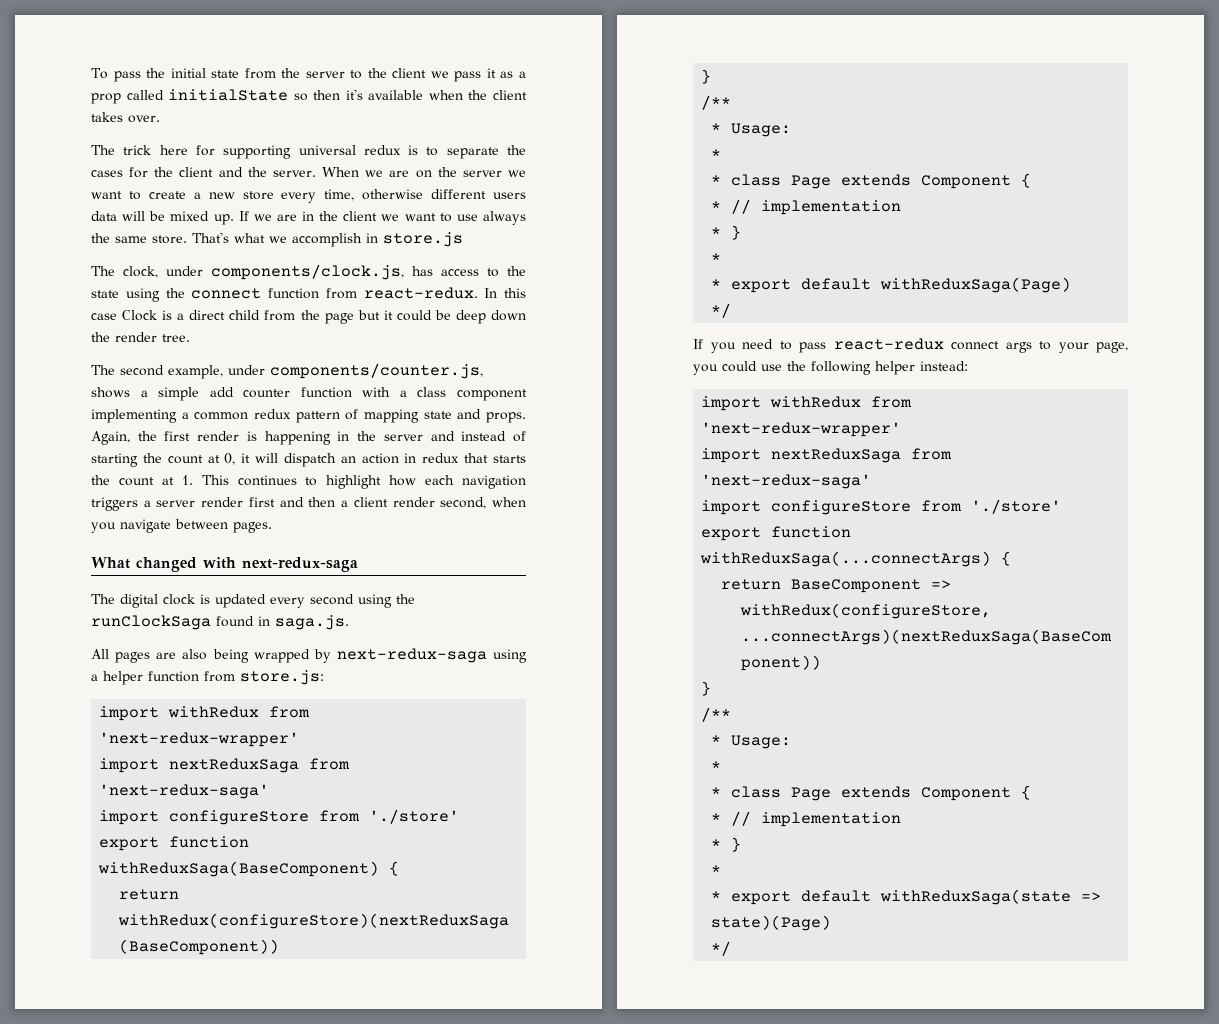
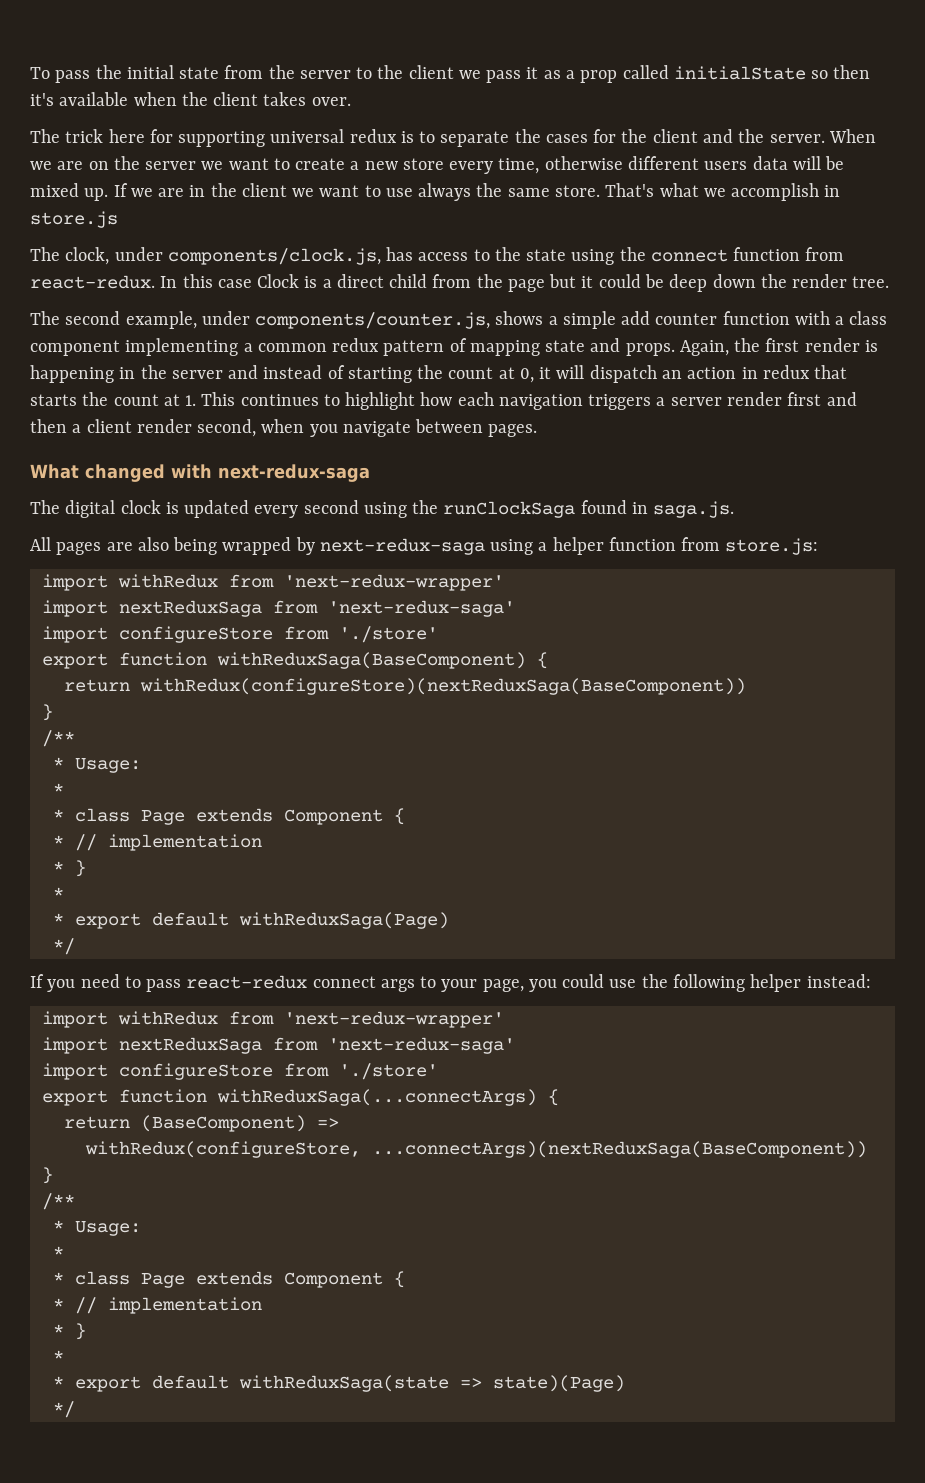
- return BaseComponent =>
+ return (BaseComponent) =>

